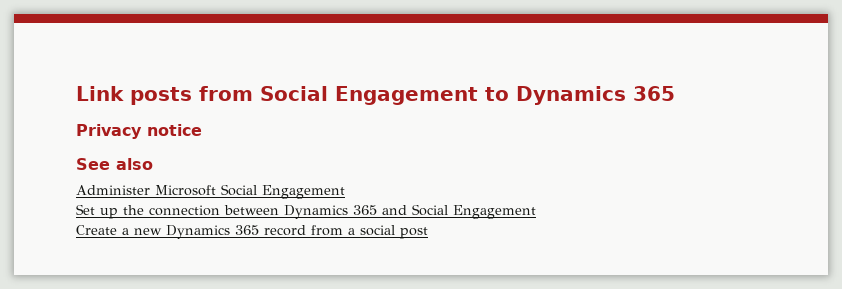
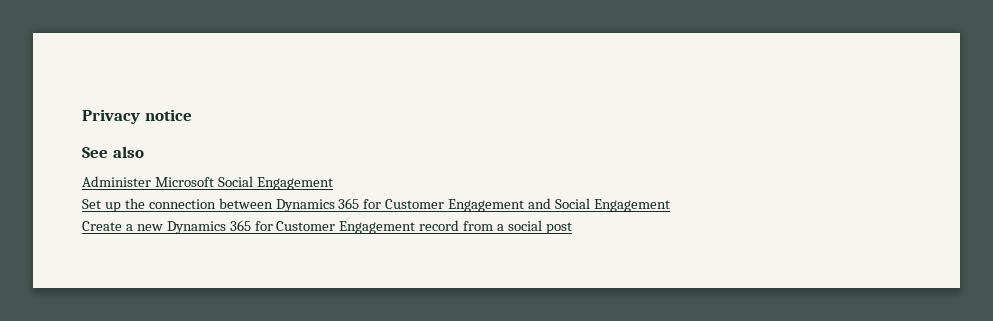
- Link posts from Social Engagement to Dynamics 365
- Set up the connection between Dynamics 365 and Social Engagement
+ Set up the connection between Dynamics 365 for Customer Engagement and Social Engagement
- Create a new Dynamics 365 record from a social post
+ Create a new Dynamics 365 for Customer Engagement record from a social post

